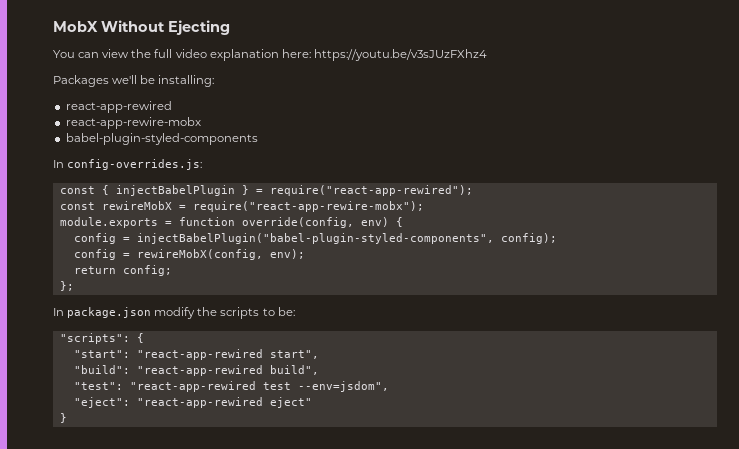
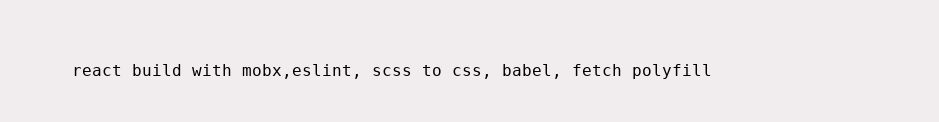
- MobX Without Ejecting
- You can view the full video explanation here: https://youtu.be/v3sJUzFXhz4
- Packages we'll be installing:
- react-app-rewired
- react-app-rewire-mobx
- babel-plugin-styled-components
- In config-overrides.js:
- const { injectBabelPlugin } = require("react-app-rewired");
- const rewireMobX = require("react-app-rewire-mobx");
- module.exports = function override(config, env) {
- config = injectBabelPlugin("babel-plugin-styled-components", config);
- config = rewireMobX(config, env);
- return config;
- };
- In package.json modify the scripts to be:
- "scripts": {
- "start": "react-app-rewired start",
- "build": "react-app-rewired build",
- "test": "react-app-rewired test --env=jsdom",
- "eject": "react-app-rewired eject"
- }
+ react build with mobx,eslint, scss to css, babel, fetch polyfill

